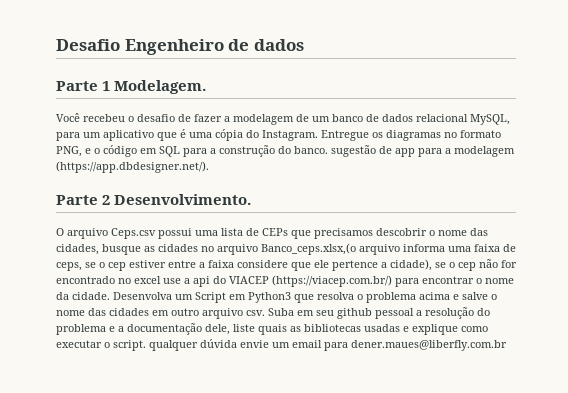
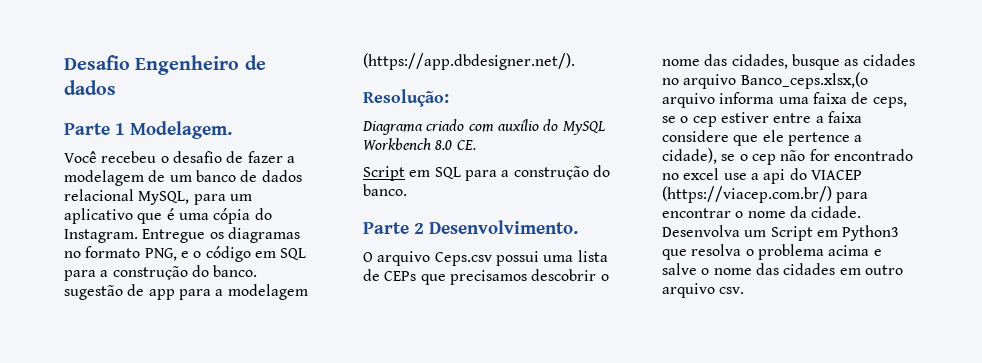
+ Resolução:
+ Diagrama criado com auxílio do MySQL Workbench 8.0 CE.
+ Script em SQL para a construção do banco.
- Suba em seu github pessoal a resolução do problema e a documentação dele, liste quais as bibliotecas usadas e explique como executar o script. qualquer dúvida envie um email para dener.maues@liberfly.com.br

